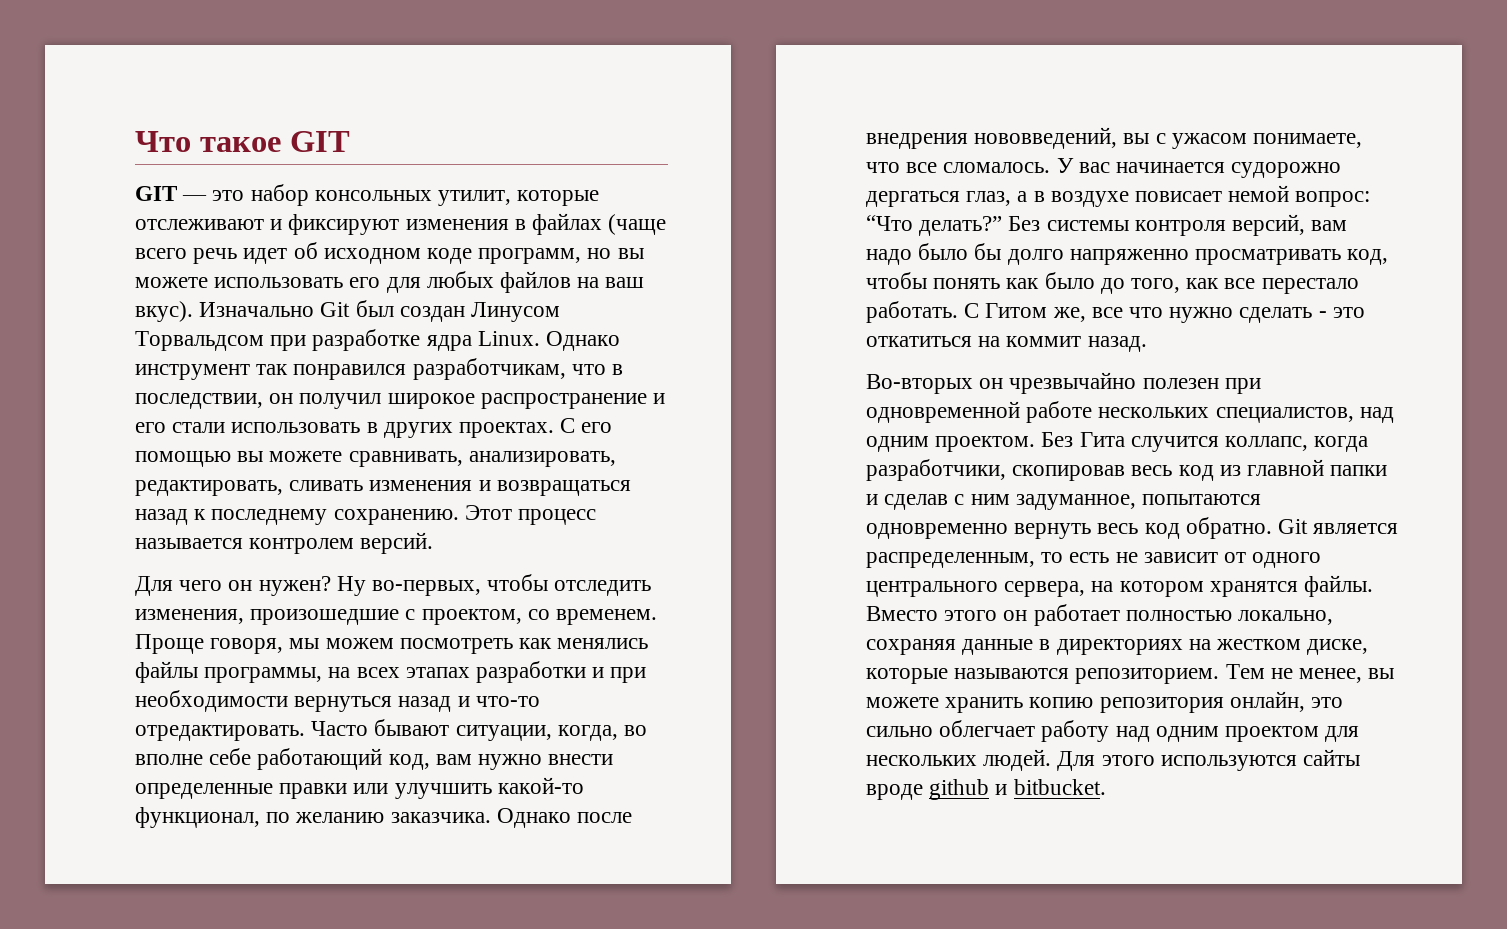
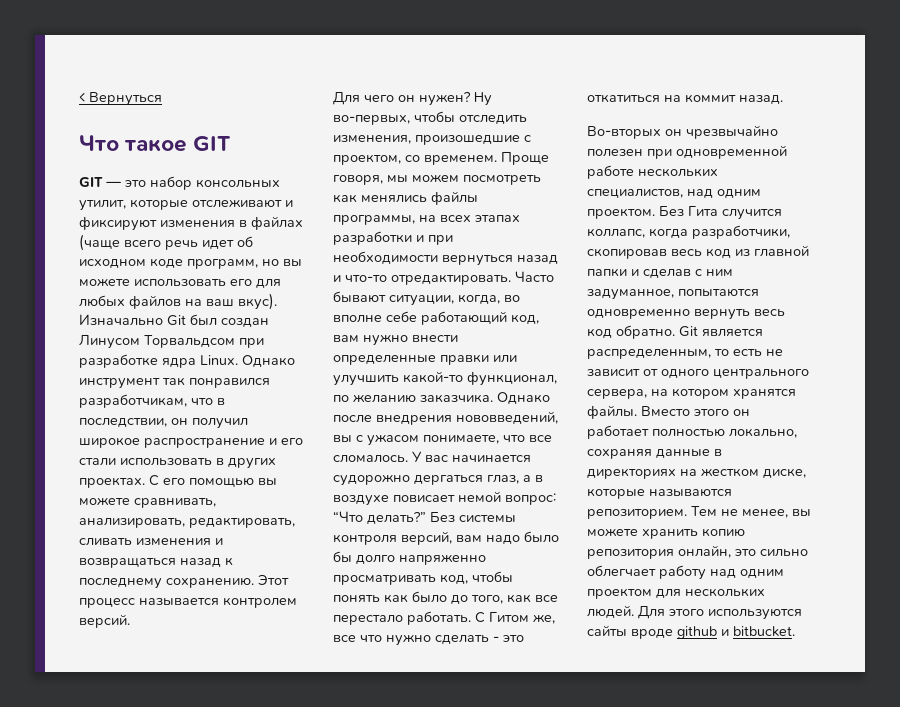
+ < Вернуться

